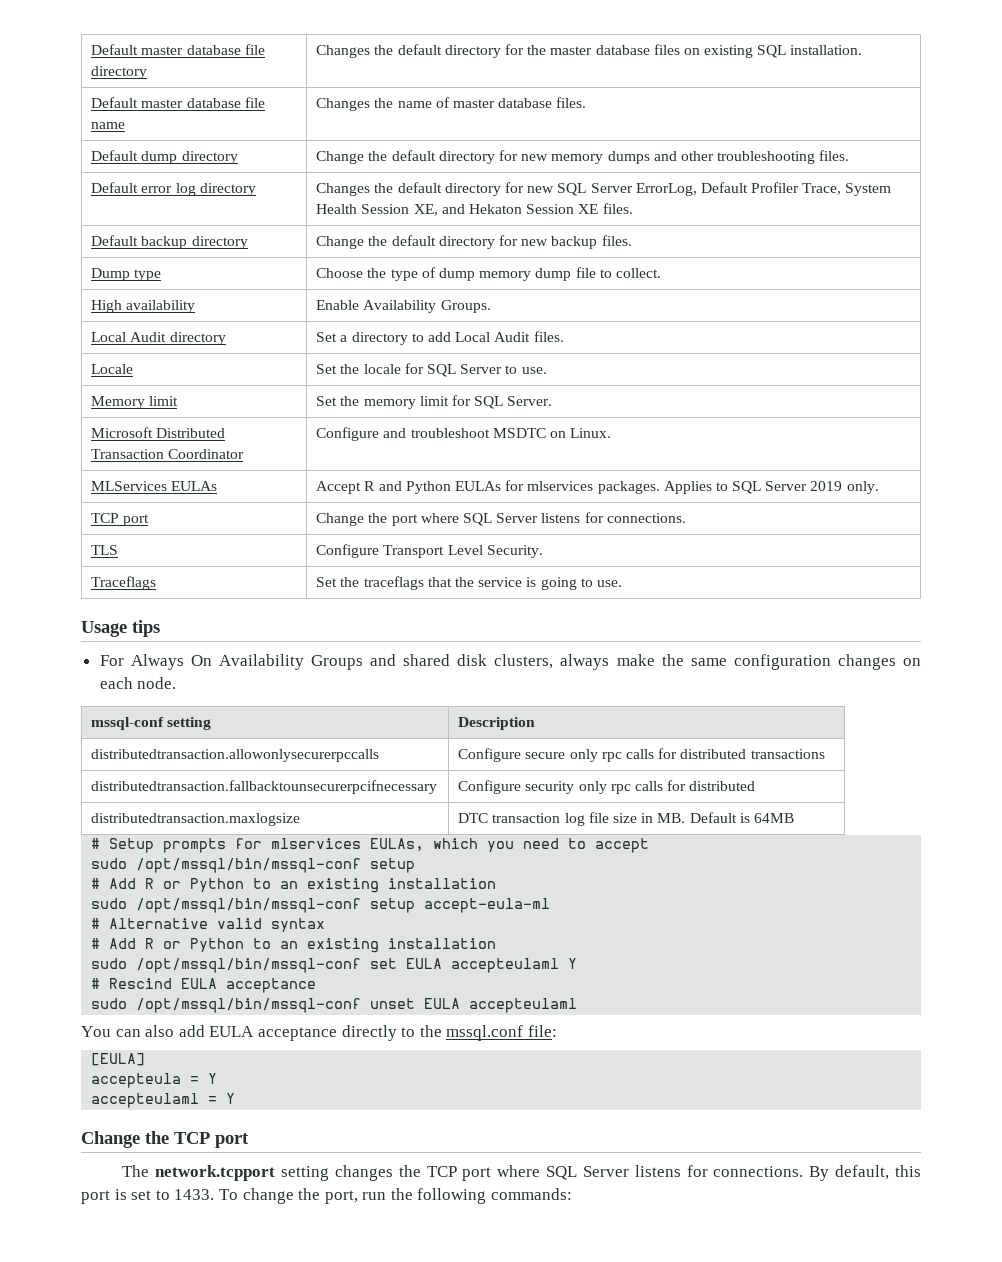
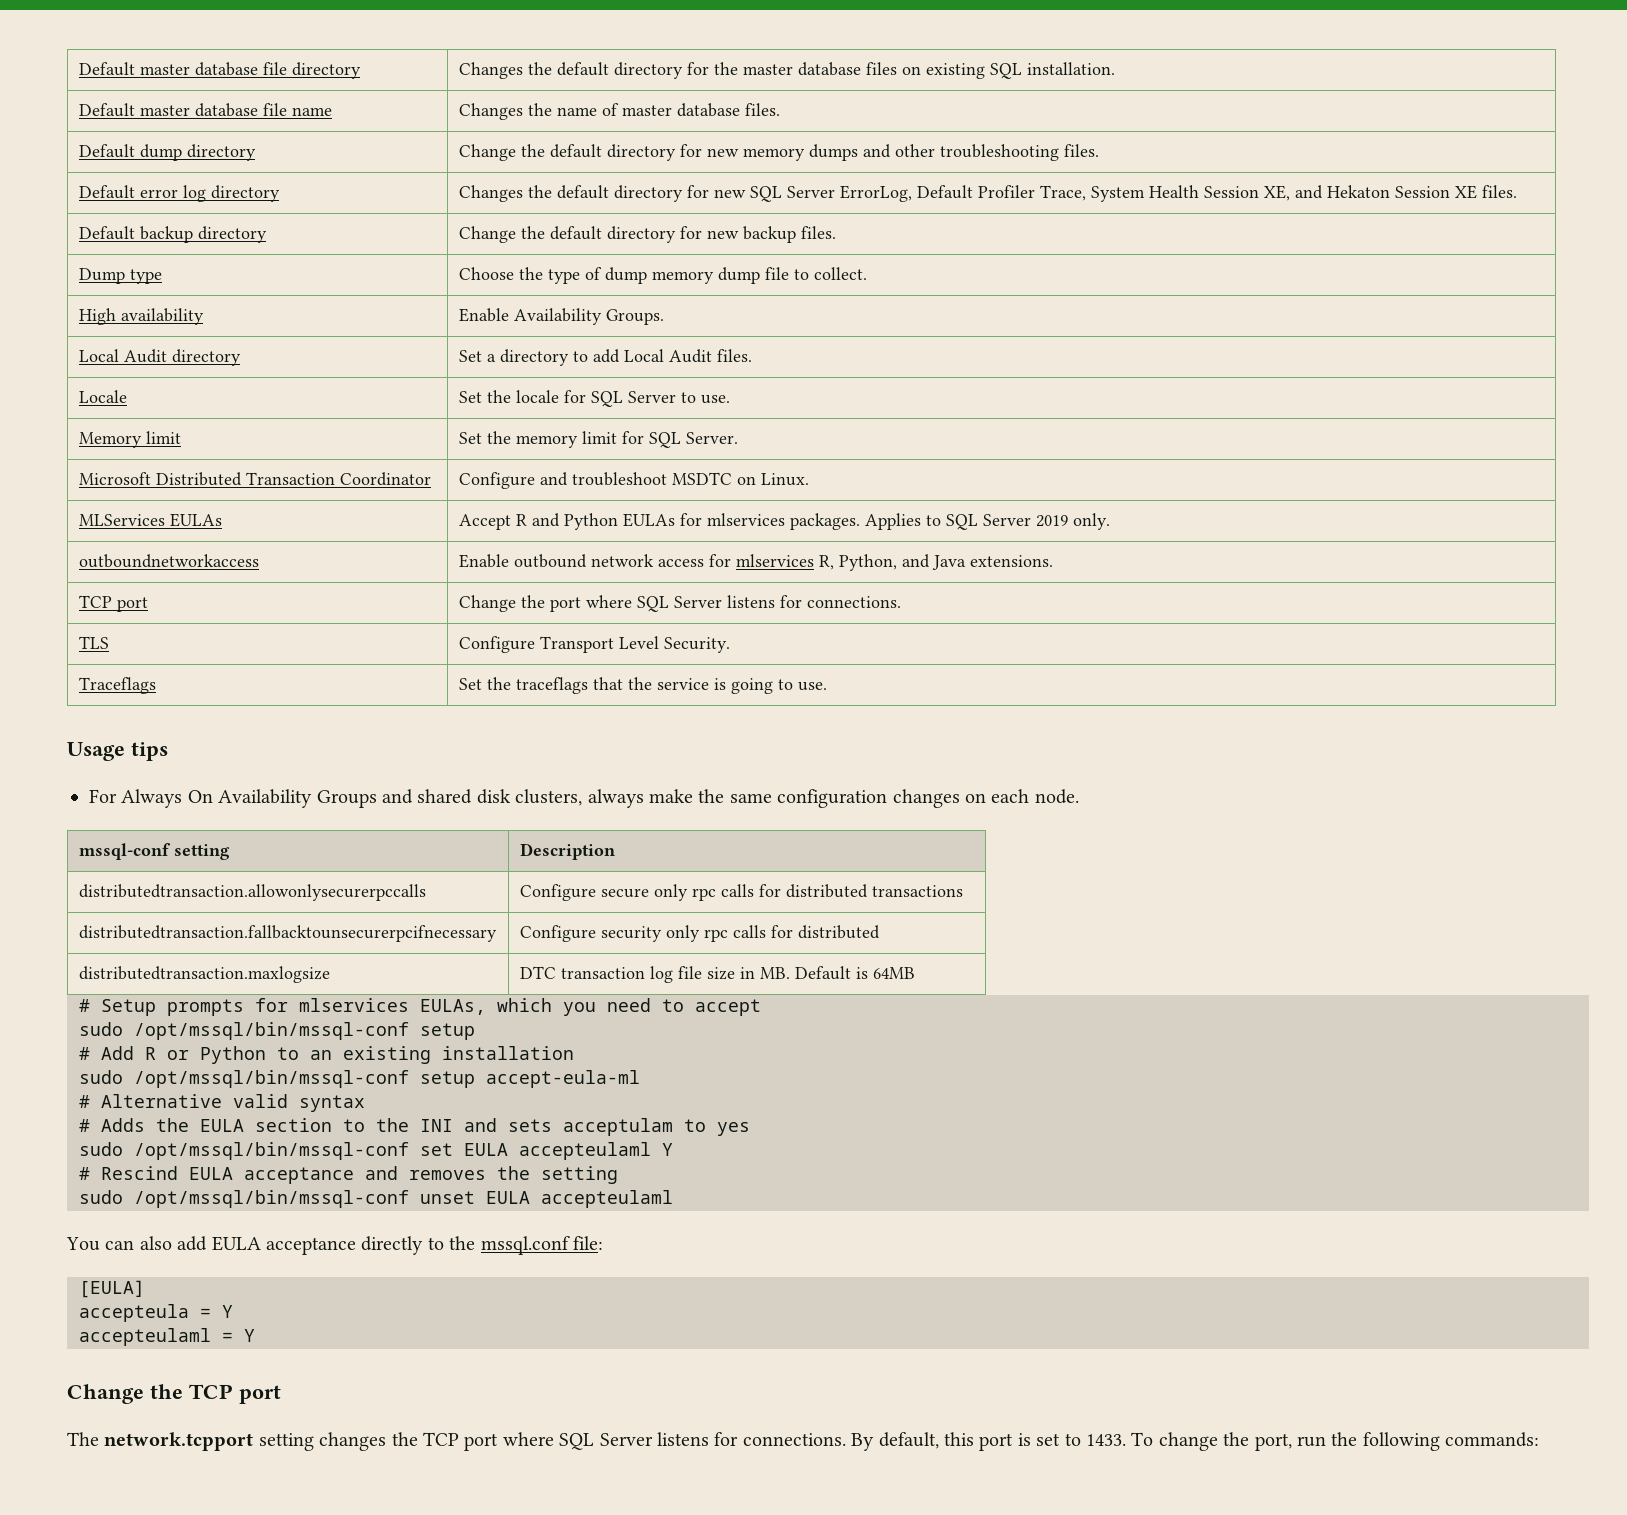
+ outboundnetworkaccess | Enable outbound network access for mlservices R, Python, and Java extensions.
  # Alternative valid syntax
- # Add R or Python to an existing installation
+ # Adds the EULA section to the INI and sets acceptulam to yes
- # Rescind EULA acceptance
+ # Rescind EULA acceptance and removes the setting

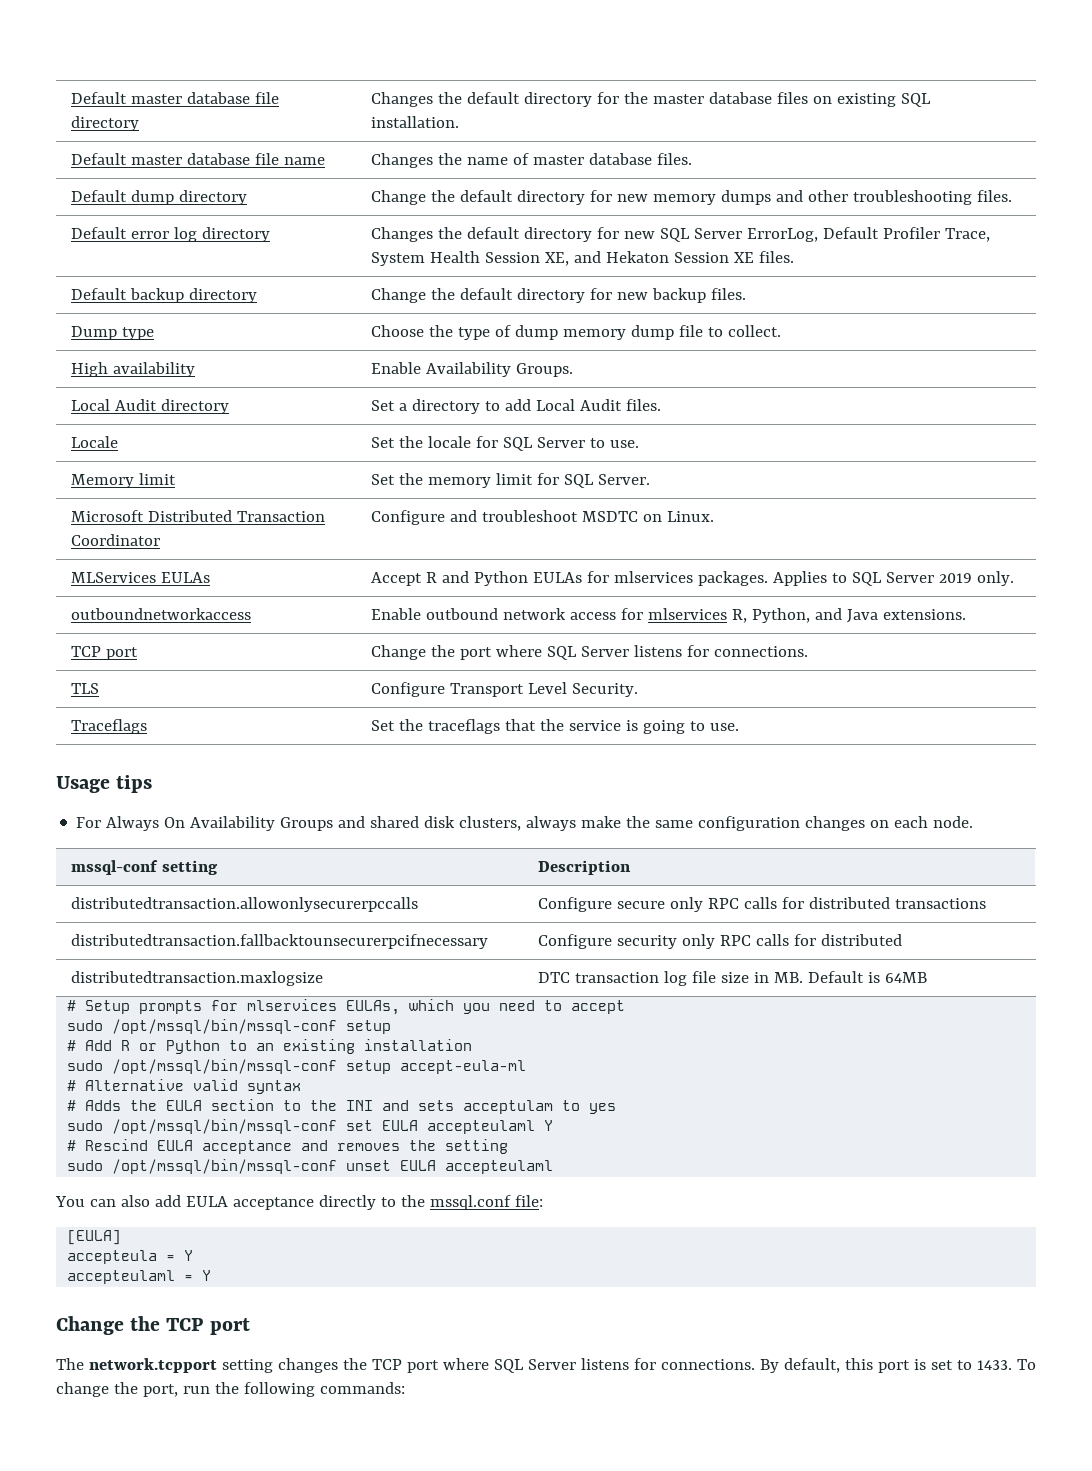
- distributedtransaction.allowonlysecurerpccalls | Configure secure only rpc calls for distributed transactions
+ distributedtransaction.allowonlysecurerpccalls | Configure secure only RPC calls for distributed transactions
- distributedtransaction.fallbacktounsecurerpcifnecessary | Configure security only rpc calls for distributed
+ distributedtransaction.fallbacktounsecurerpcifnecessary | Configure security only RPC calls for distributed

